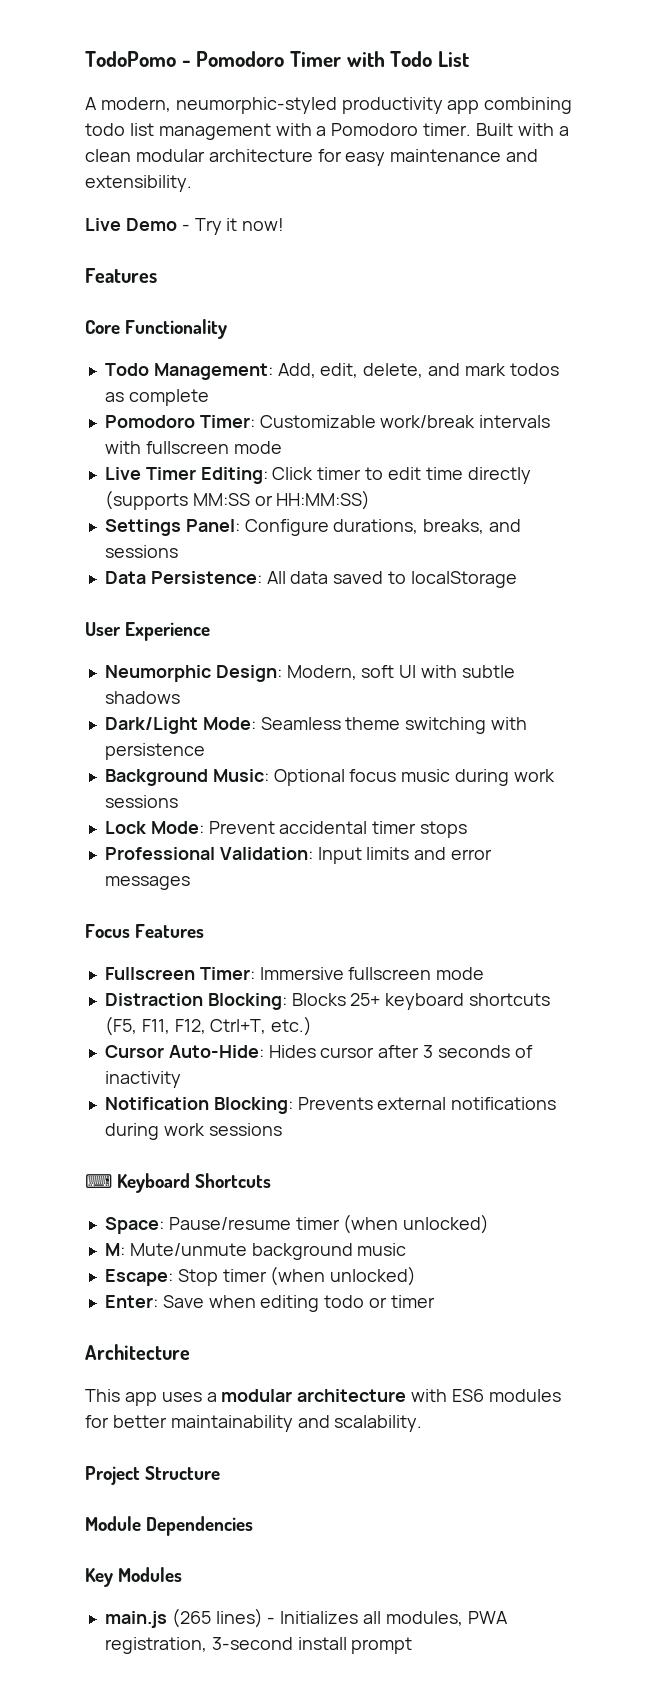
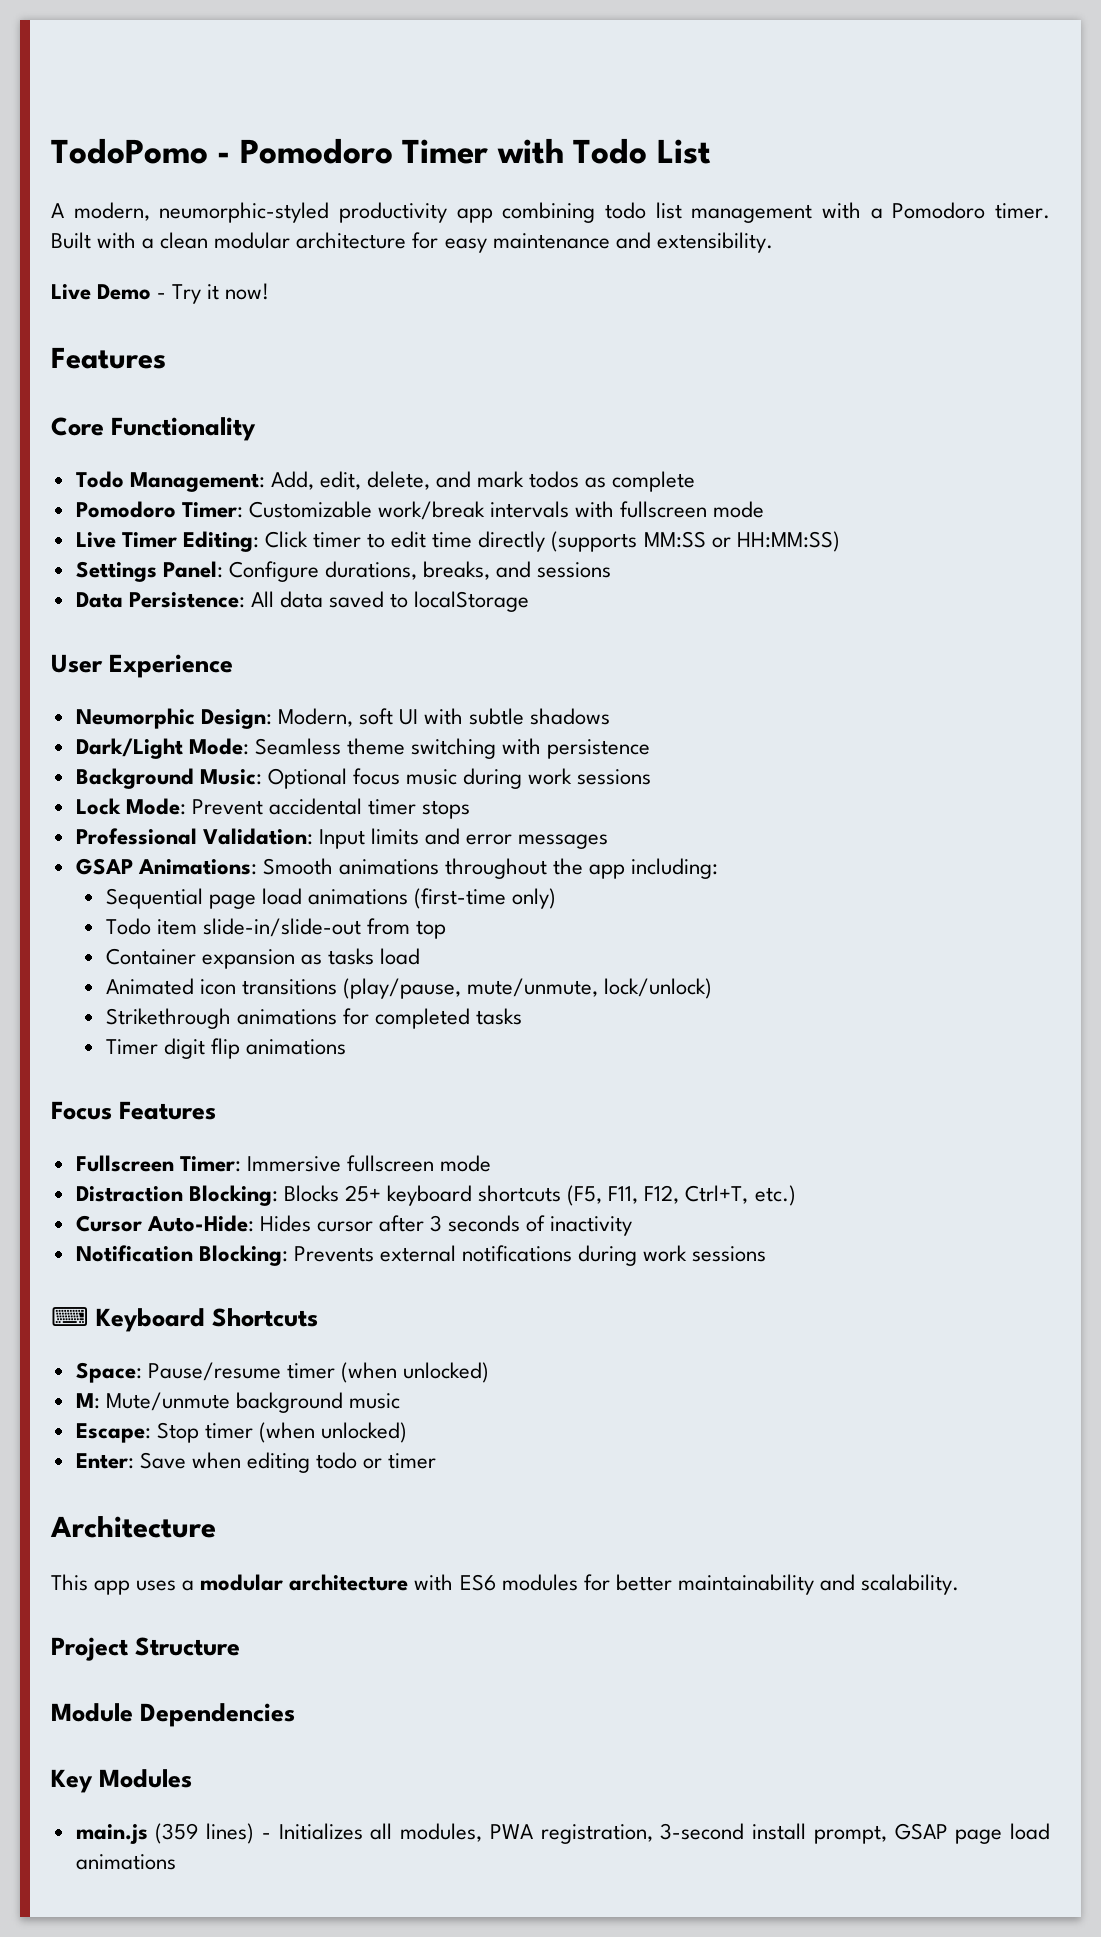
+ GSAP Animations: Smooth animations throughout the app including:
+ Sequential page load animations (first-time only)
+ Todo item slide-in/slide-out from top
+ Container expansion as tasks load
+ Animated icon transitions (play/pause, mute/unmute, lock/unlock)
+ Strikethrough animations for completed tasks
+ Timer digit flip animations
- main.js (265 lines) - Initializes all modules, PWA registration, 3-second install prompt
+ main.js (359 lines) - Initializes all modules, PWA registration, 3-second install prompt, GSAP page load animations

